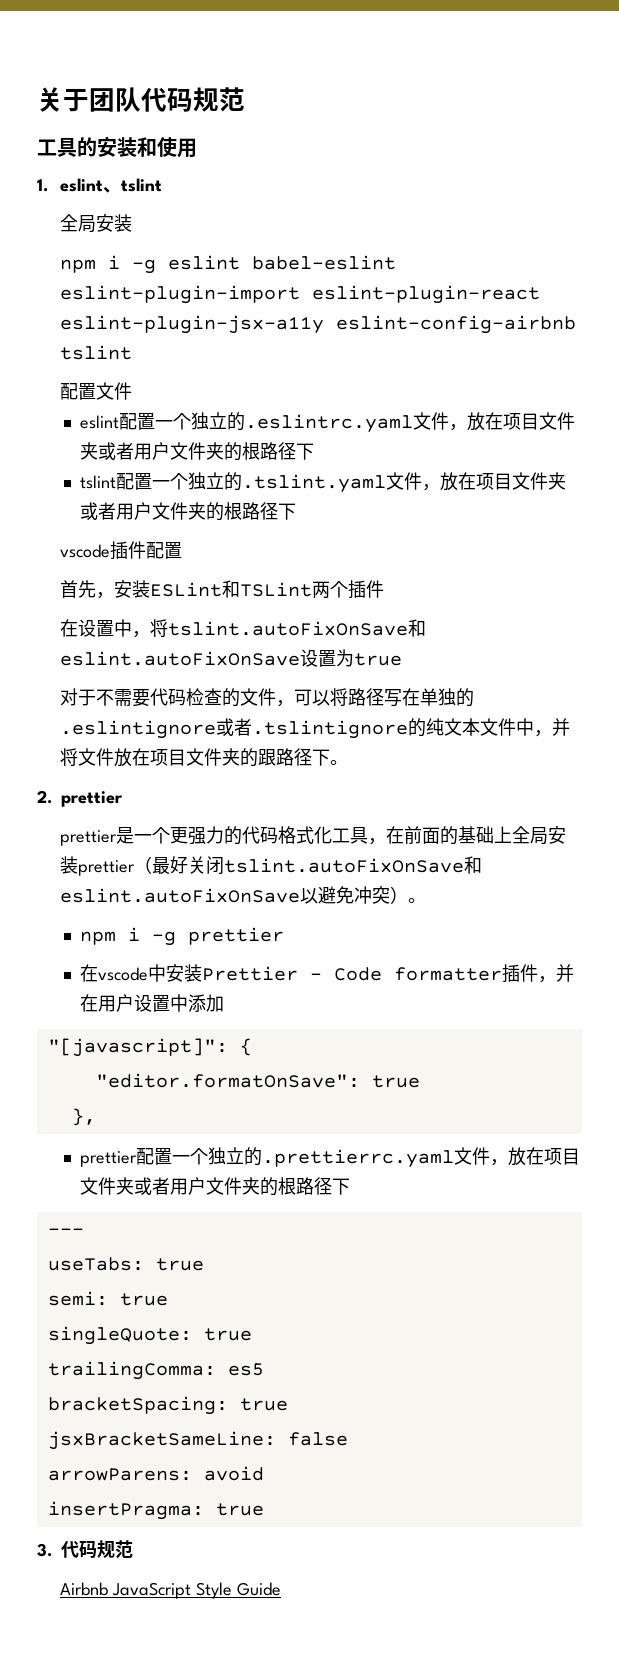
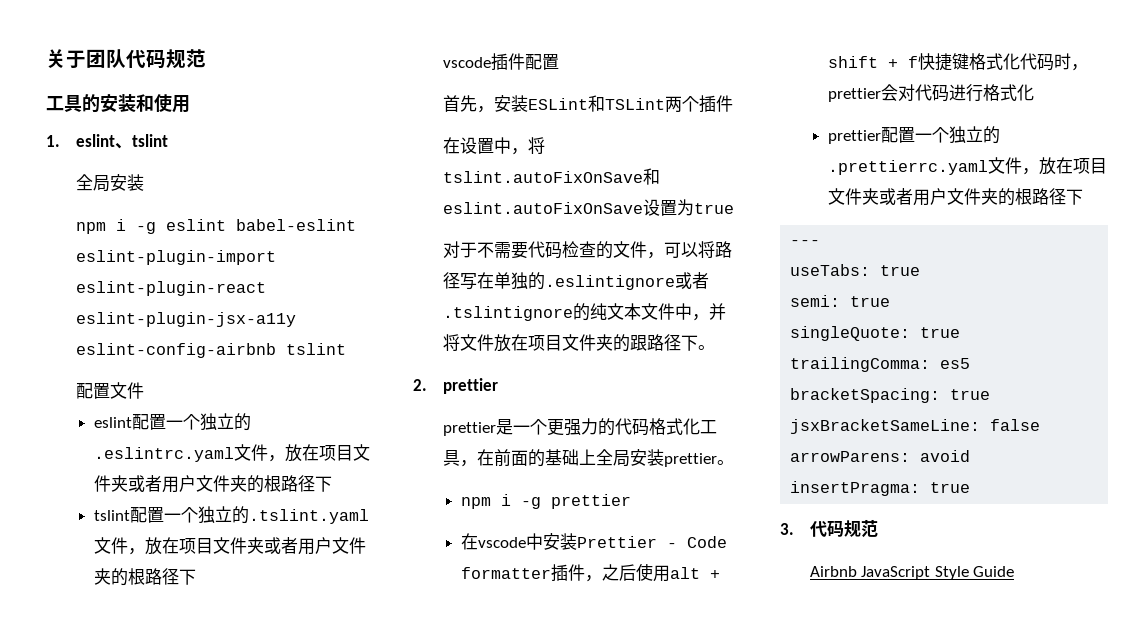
- prettier是一个更强力的代码格式化工具，在前面的基础上全局安装prettier（最好关闭tslint.autoFixOnSave和eslint.autoFixOnSave以避免冲突）。
+ prettier是一个更强力的代码格式化工具，在前面的基础上全局安装prettier。
- 在vscode中安装Prettier - Code formatter插件，并在用户设置中添加
- "[javascript]": {
- "editor.formatOnSave": true
- },
+ 在vscode中安装Prettier - Code formatter插件，之后使用alt + shift + f快捷键格式化代码时，prettier会对代码进行格式化

